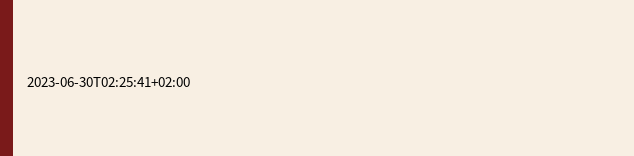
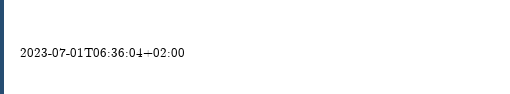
- 2023-06-30T02:25:41+02:00
+ 2023-07-01T06:36:04+02:00

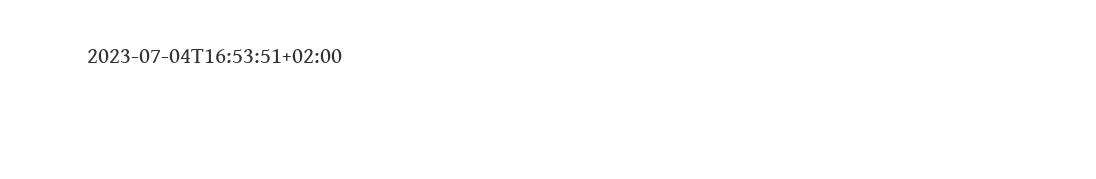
- 2023-07-01T06:36:04+02:00
+ 2023-07-04T16:53:51+02:00

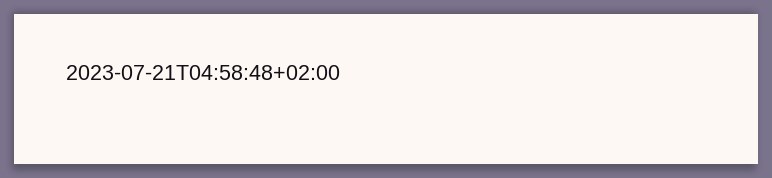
- 2023-07-04T16:53:51+02:00
+ 2023-07-21T04:58:48+02:00

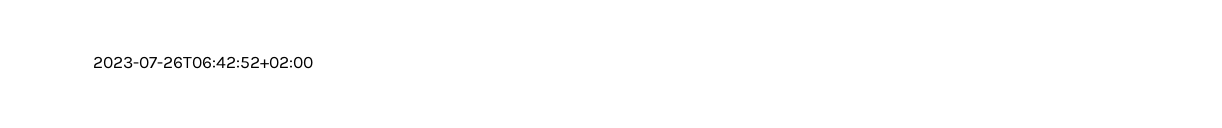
- 2023-07-21T04:58:48+02:00
+ 2023-07-26T06:42:52+02:00

